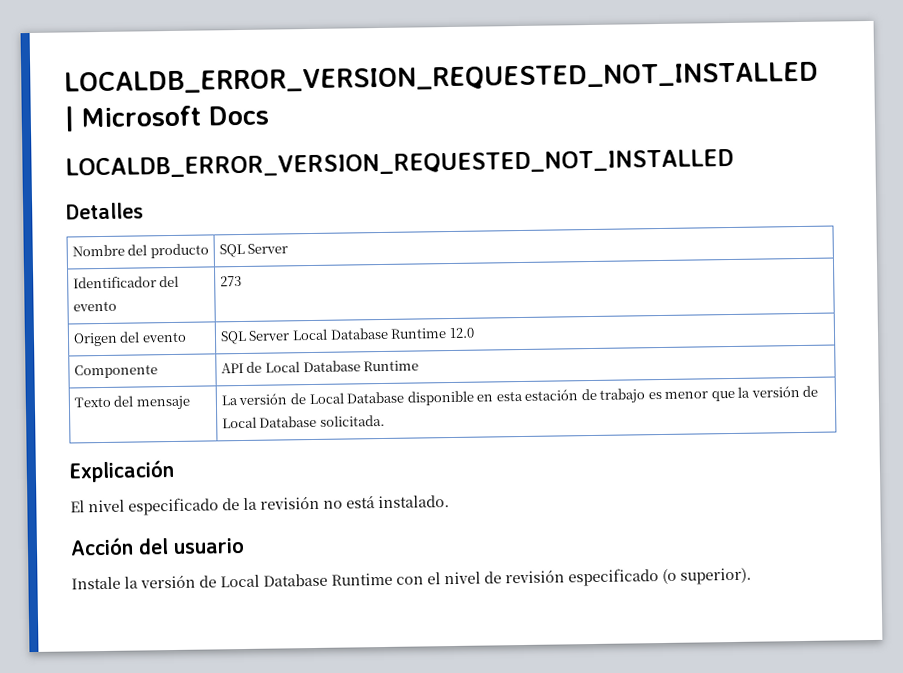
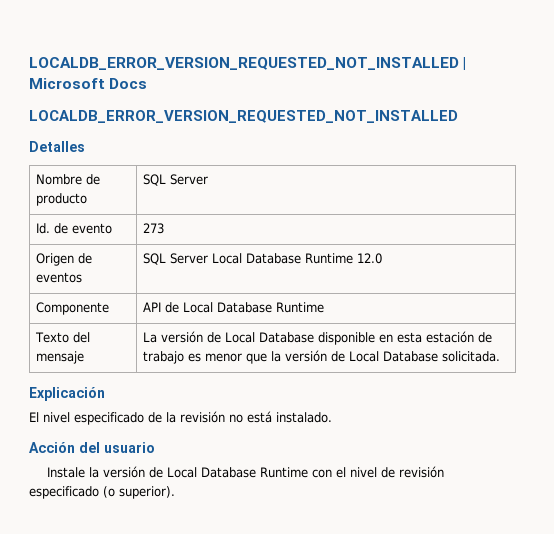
- Nombre del producto | SQL Server
+ Nombre de producto | SQL Server
- Identificador del evento | 273
+ Id. de evento | 273
- Origen del evento | SQL Server Local Database Runtime 12.0
+ Origen de eventos | SQL Server Local Database Runtime 12.0

